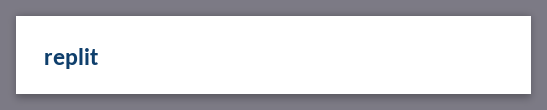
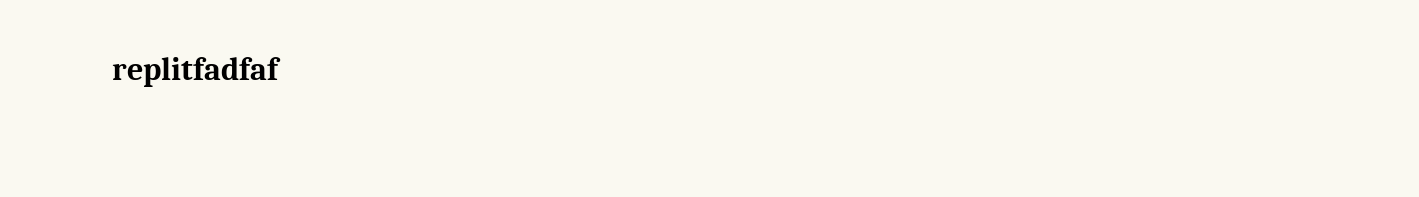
- replit
+ replitfadfaf

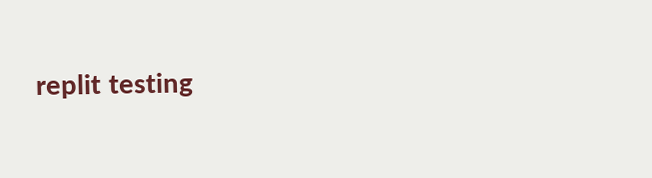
- replitfadfaf
+ replit testing

